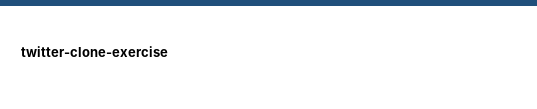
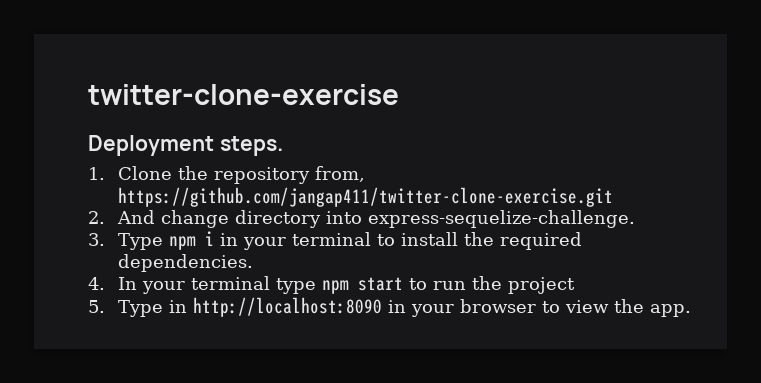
+ Deployment steps.
+ 1. Clone the repository from, https://github.com/jangap411/twitter-clone-exercise.git
+ 2. And change directory into express-sequelize-challenge.
+ 3. Type npm i in your terminal to install the required dependencies.
+ 4. In your terminal type npm start to run the project
+ 5. Type in http://localhost:8090 in your browser to view the app.

